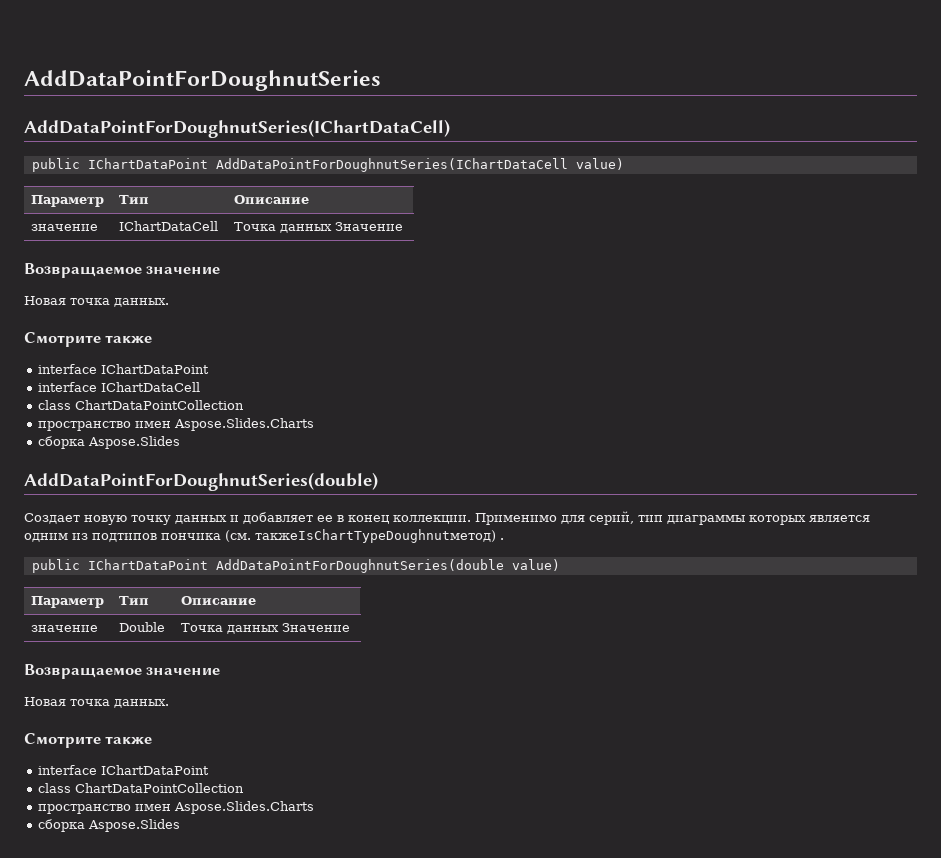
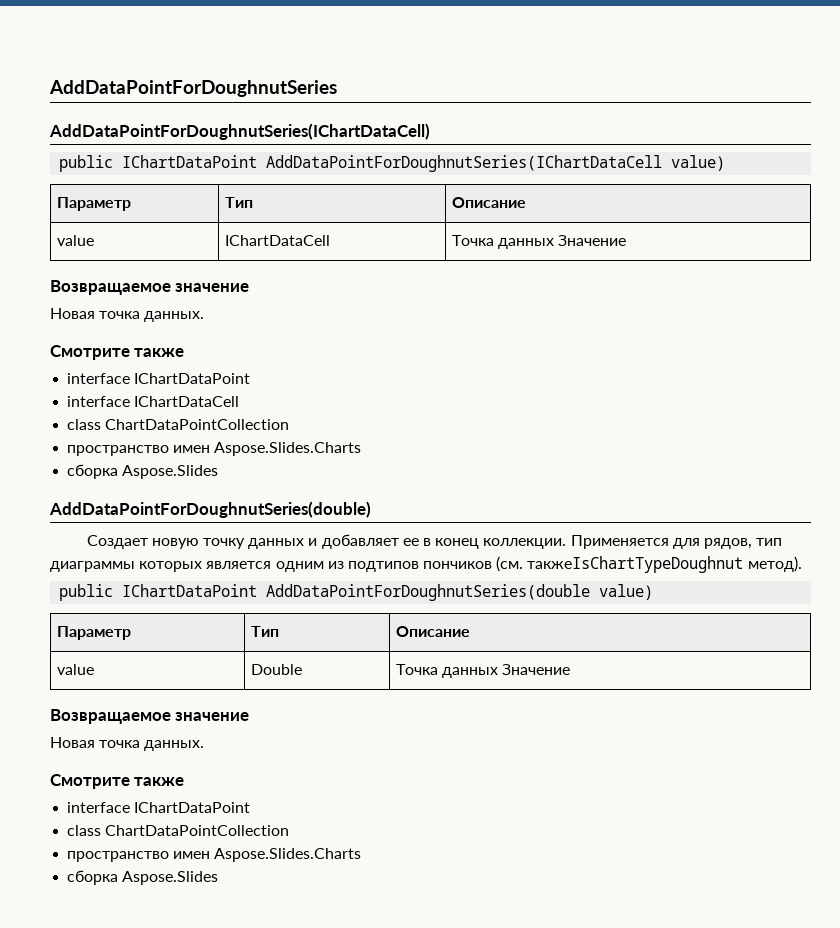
- значение | IChartDataCell | Точка данных Значение
+ value | IChartDataCell | Точка данных Значение
- Применимо для серий, тип диаграммы которых является одним из подтипов пончика (см. такжеIsChartTypeDoughnutметод) .
+ Применяется для рядов, тип диаграммы которых является одним из подтипов пончиков (см. такжеIsChartTypeDoughnut метод).
- значение | Double | Точка данных Значение
+ value | Double | Точка данных Значение

